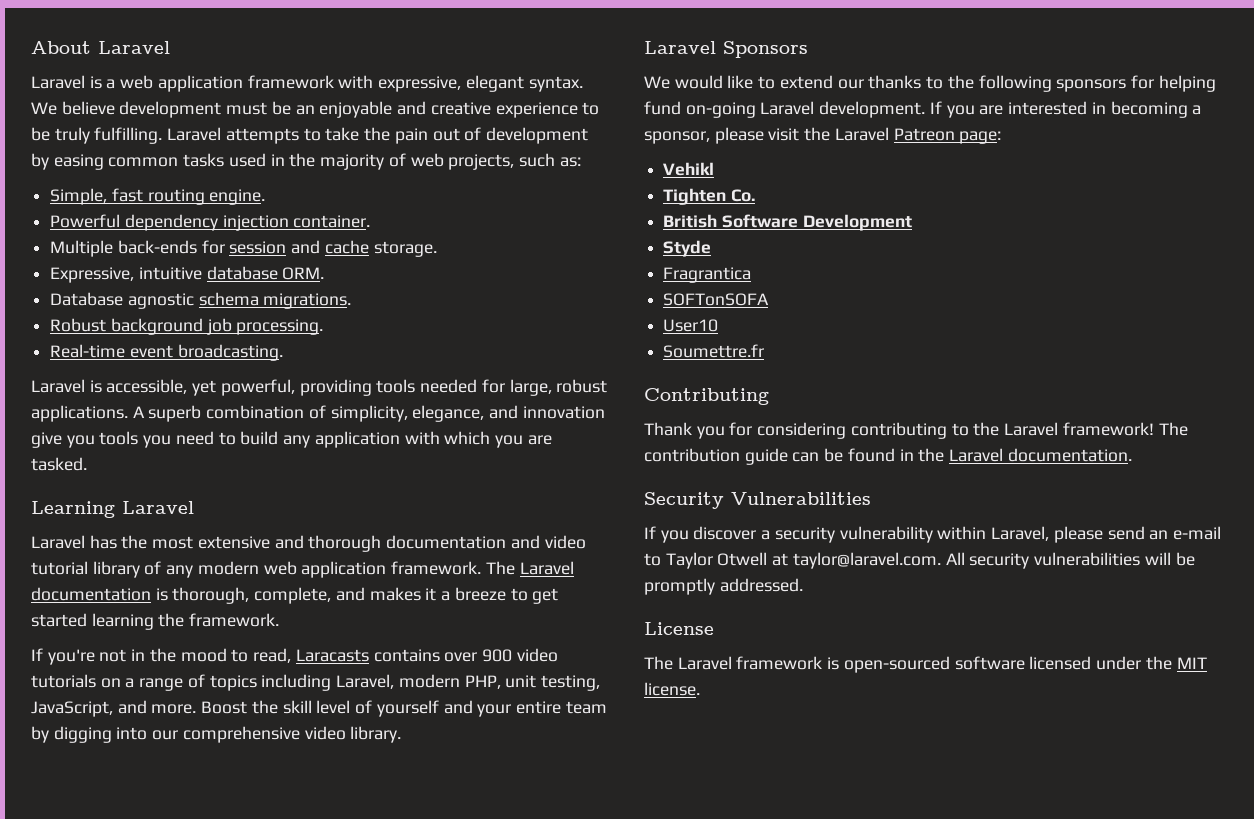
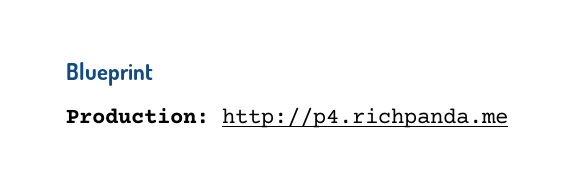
- About Laravel
- Laravel is a web application framework with expressive, elegant syntax. We believe development must be an enjoyable and creative experience to be truly fulfilling. Laravel attempts to take the pain out of development by easing common tasks used in the majority of web projects, such as:
- Simple, fast routing engine.
- Powerful dependency injection container.
- Multiple back-ends for session and cache storage.
- Expressive, intuitive database ORM.
- Database agnostic schema migrations.
- Robust background job processing.
- Real-time event broadcasting.
- Laravel is accessible, yet powerful, providing tools needed for large, robust applications. A superb combination of simplicity, elegance, and innovation give you tools you need to build any application with which you are tasked.
- Learning Laravel
- Laravel has the most extensive and thorough documentation and video tutorial library of any modern web application framework. The Laravel documentation is thorough, complete, and makes it a breeze to get started learning the framework.
- If you're not in the mood to read, Laracasts contains over 900 video tutorials on a range of topics including Laravel, modern PHP, unit testing, JavaScript, and more. Boost the skill level of yourself and your entire team by digging into our comprehensive video library.
- Laravel Sponsors
- We would like to extend our thanks to the following sponsors for helping fund on-going Laravel development. If you are interested in becoming a sponsor, please visit the Laravel Patreon page:
- Vehikl
- Tighten Co.
- British Software Development
- Styde
- Fragrantica
- SOFTonSOFA
- User10
- Soumettre.fr
- Contributing
- Thank you for considering contributing to the Laravel framework! The contribution guide can be found in the Laravel documentation.
- Security Vulnerabilities
- If you discover a security vulnerability within Laravel, please send an e-mail to Taylor Otwell at taylor@laravel.com. All security vulnerabilities will be promptly addressed.
- License
- The Laravel framework is open-sourced software licensed under the MIT license.
+ Blueprint
+ Production: http://p4.richpanda.me

